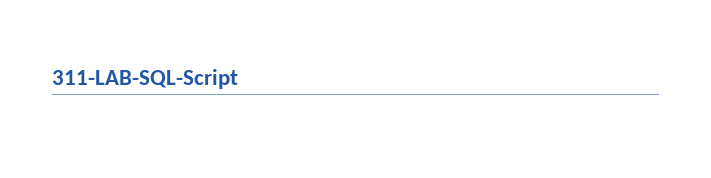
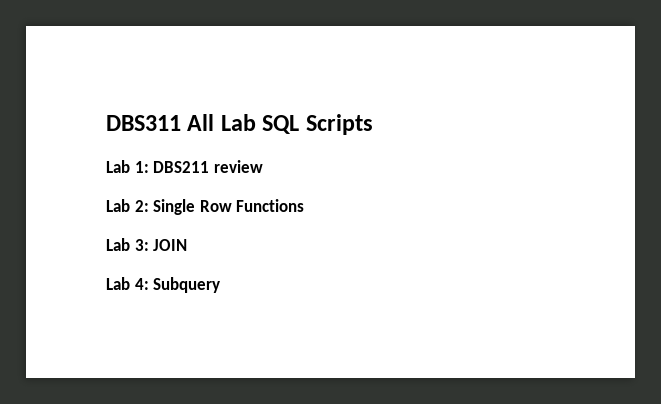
- 311-LAB-SQL-Script
+ DBS311 All Lab SQL Scripts
+ Lab 1: DBS211 review
+ Lab 2: Single Row Functions
+ Lab 3: JOIN
+ Lab 4: Subquery

